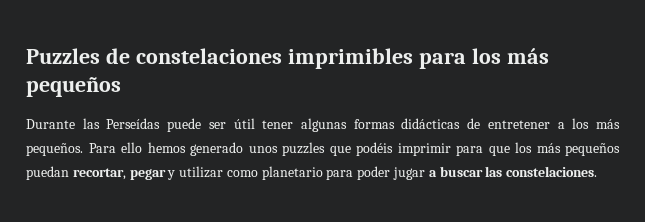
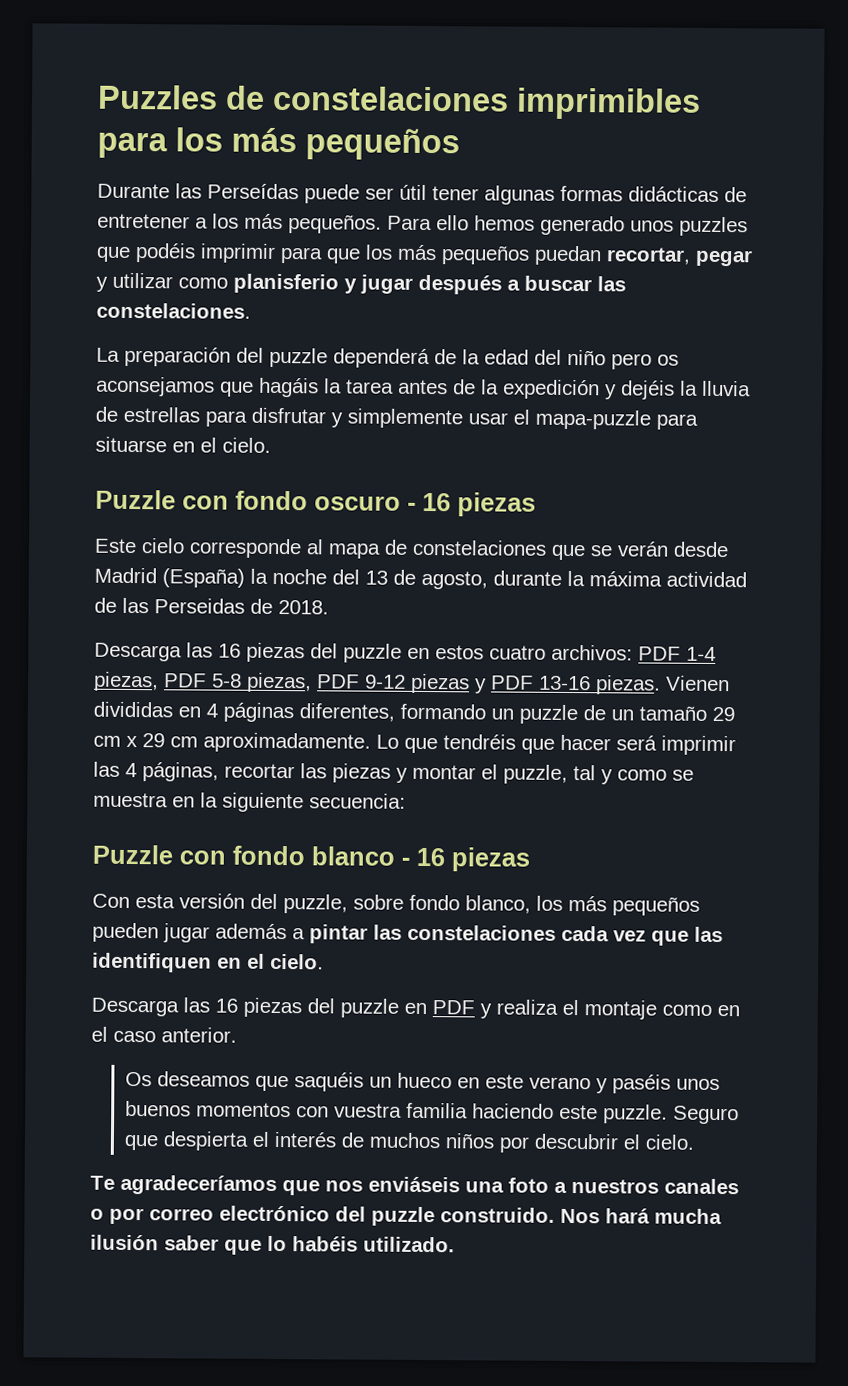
- Para ello hemos generado unos puzzles que podéis imprimir para que los más pequeños puedan recortar, pegar y utilizar como planetario para poder jugar a buscar las constelaciones.
+ Para ello hemos generado unos puzzles que podéis imprimir para que los más pequeños puedan recortar, pegar y utilizar como planisferio y jugar después a buscar las constelaciones.
+ La preparación del puzzle dependerá de la edad del niño pero os aconsejamos que hagáis la tarea antes de la expedición y dejéis la lluvia de estrellas para disfrutar y simplemente usar el mapa-puzzle para situarse en el cielo.
+ Puzzle con fondo oscuro - 16 piezas
+ Este cielo corresponde al mapa de constelaciones que se verán desde Madrid (España) la noche del 13 de agosto, durante la máxima actividad de las Perseidas de 2018.
+ Descarga las 16 piezas del puzzle en estos cuatro archivos: PDF 1-4 piezas, PDF 5-8 piezas, PDF 9-12 piezas y PDF 13-16 piezas. Vienen divididas en 4 páginas diferentes, formando un puzzle de un tamaño 29 cm x 29 cm aproximadamente. Lo que tendréis que hacer será imprimir las 4 páginas, recortar las piezas y montar el puzzle, tal y como se muestra en la siguiente secuencia:
+ Puzzle con fondo blanco - 16 piezas
+ Con esta versión del puzzle, sobre fondo blanco, los más pequeños pueden jugar además a pintar las constelaciones cada vez que las identifiquen en el cielo.
+ Descarga las 16 piezas del puzzle en PDF y realiza el montaje como en el caso anterior.
+ Os deseamos que saquéis un hueco en este verano y paséis unos buenos momentos con vuestra familia haciendo este puzzle. Seguro que despierta el interés de muchos niños por descubrir el cielo.
+ Te agradeceríamos que nos enviáseis una foto a nuestros canales o por correo electrónico del puzzle construido. Nos hará mucha ilusión saber que lo habéis utilizado.

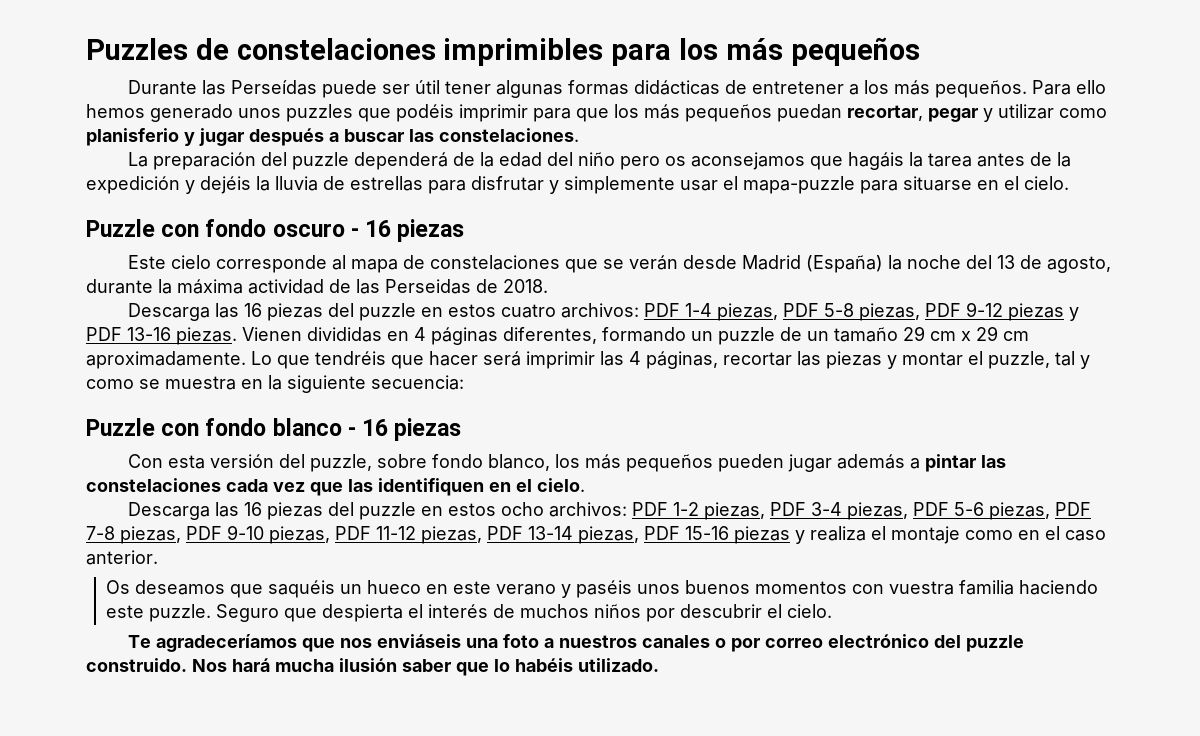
- Descarga las 16 piezas del puzzle en PDF y realiza el montaje como en el caso anterior.
+ Descarga las 16 piezas del puzzle en estos ocho archivos: PDF 1-2 piezas, PDF 3-4 piezas, PDF 5-6 piezas, PDF 7-8 piezas, PDF 9-10 piezas, PDF 11-12 piezas, PDF 13-14 piezas, PDF 15-16 piezas y realiza el montaje como en el caso anterior.

